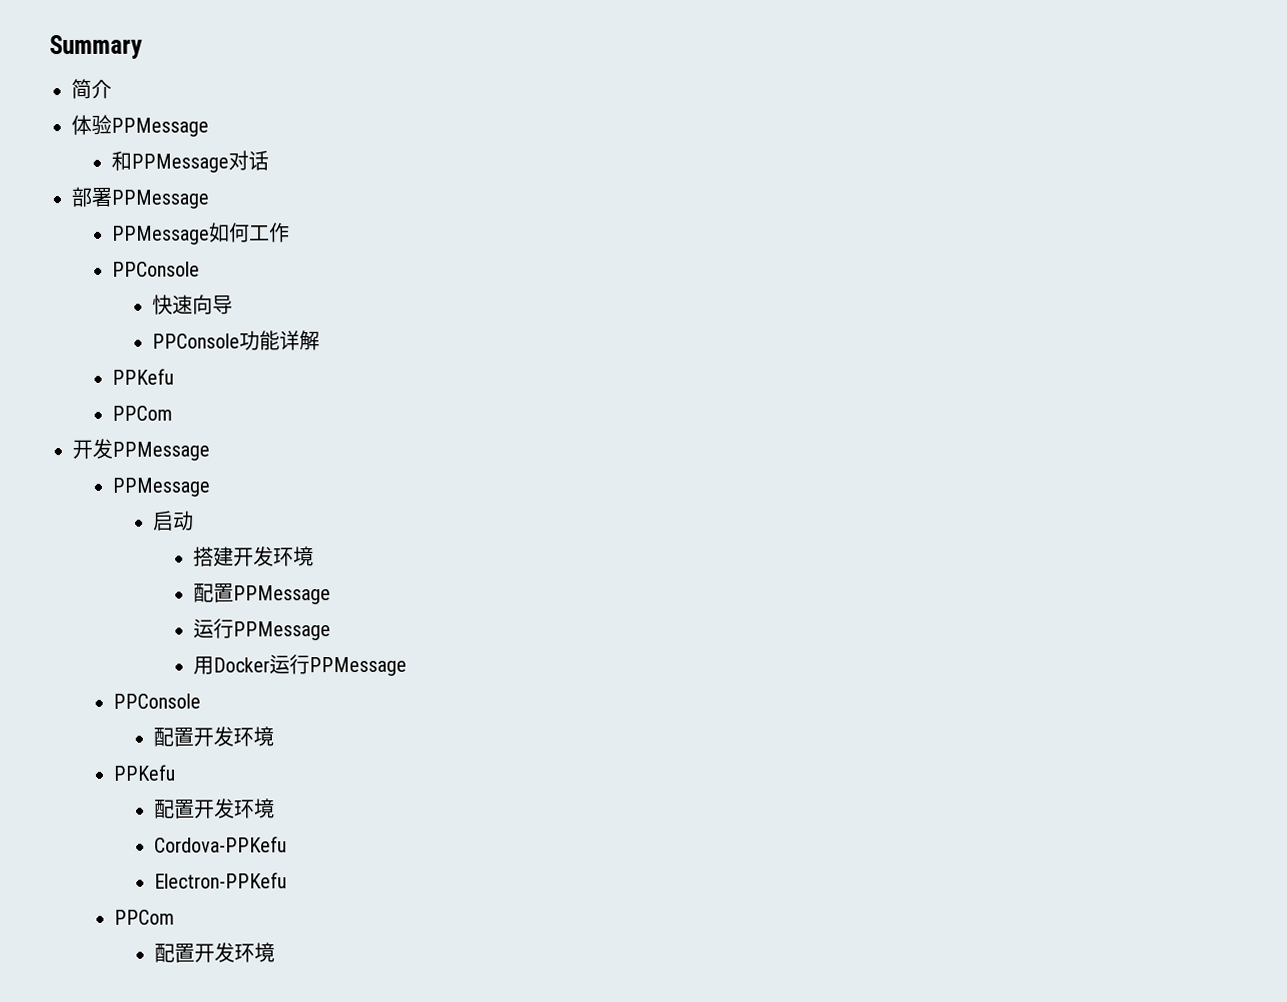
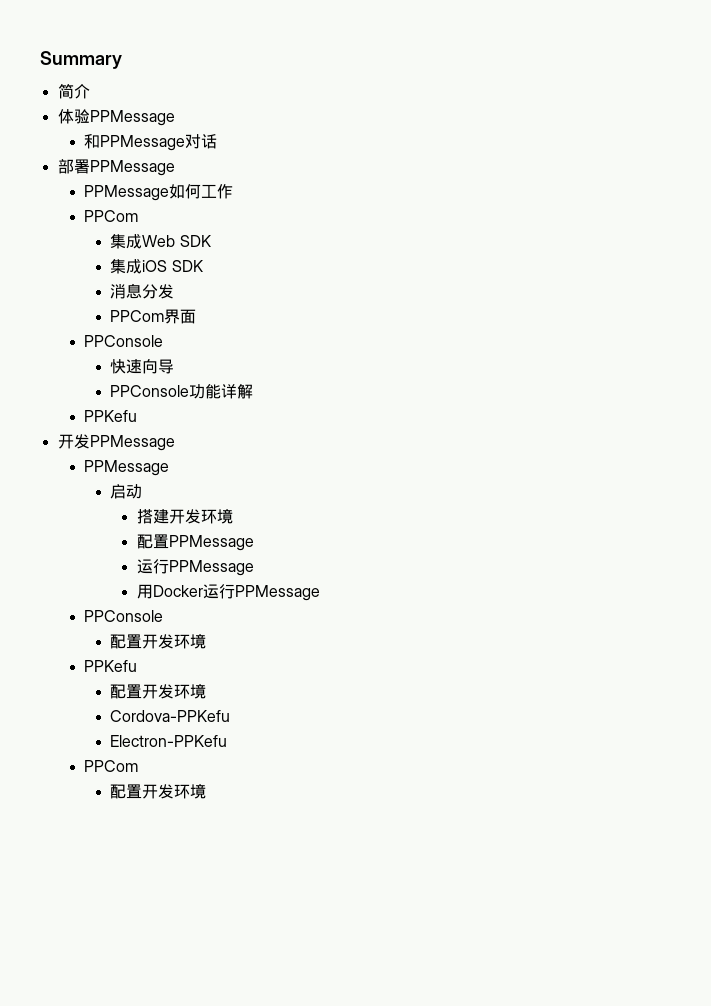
  PPMessage如何工作
+ PPCom
+ 集成Web SDK
+ 集成iOS SDK
+ 消息分发
+ PPCom界面
  PPConsole功能详解
  PPKefu
- PPCom

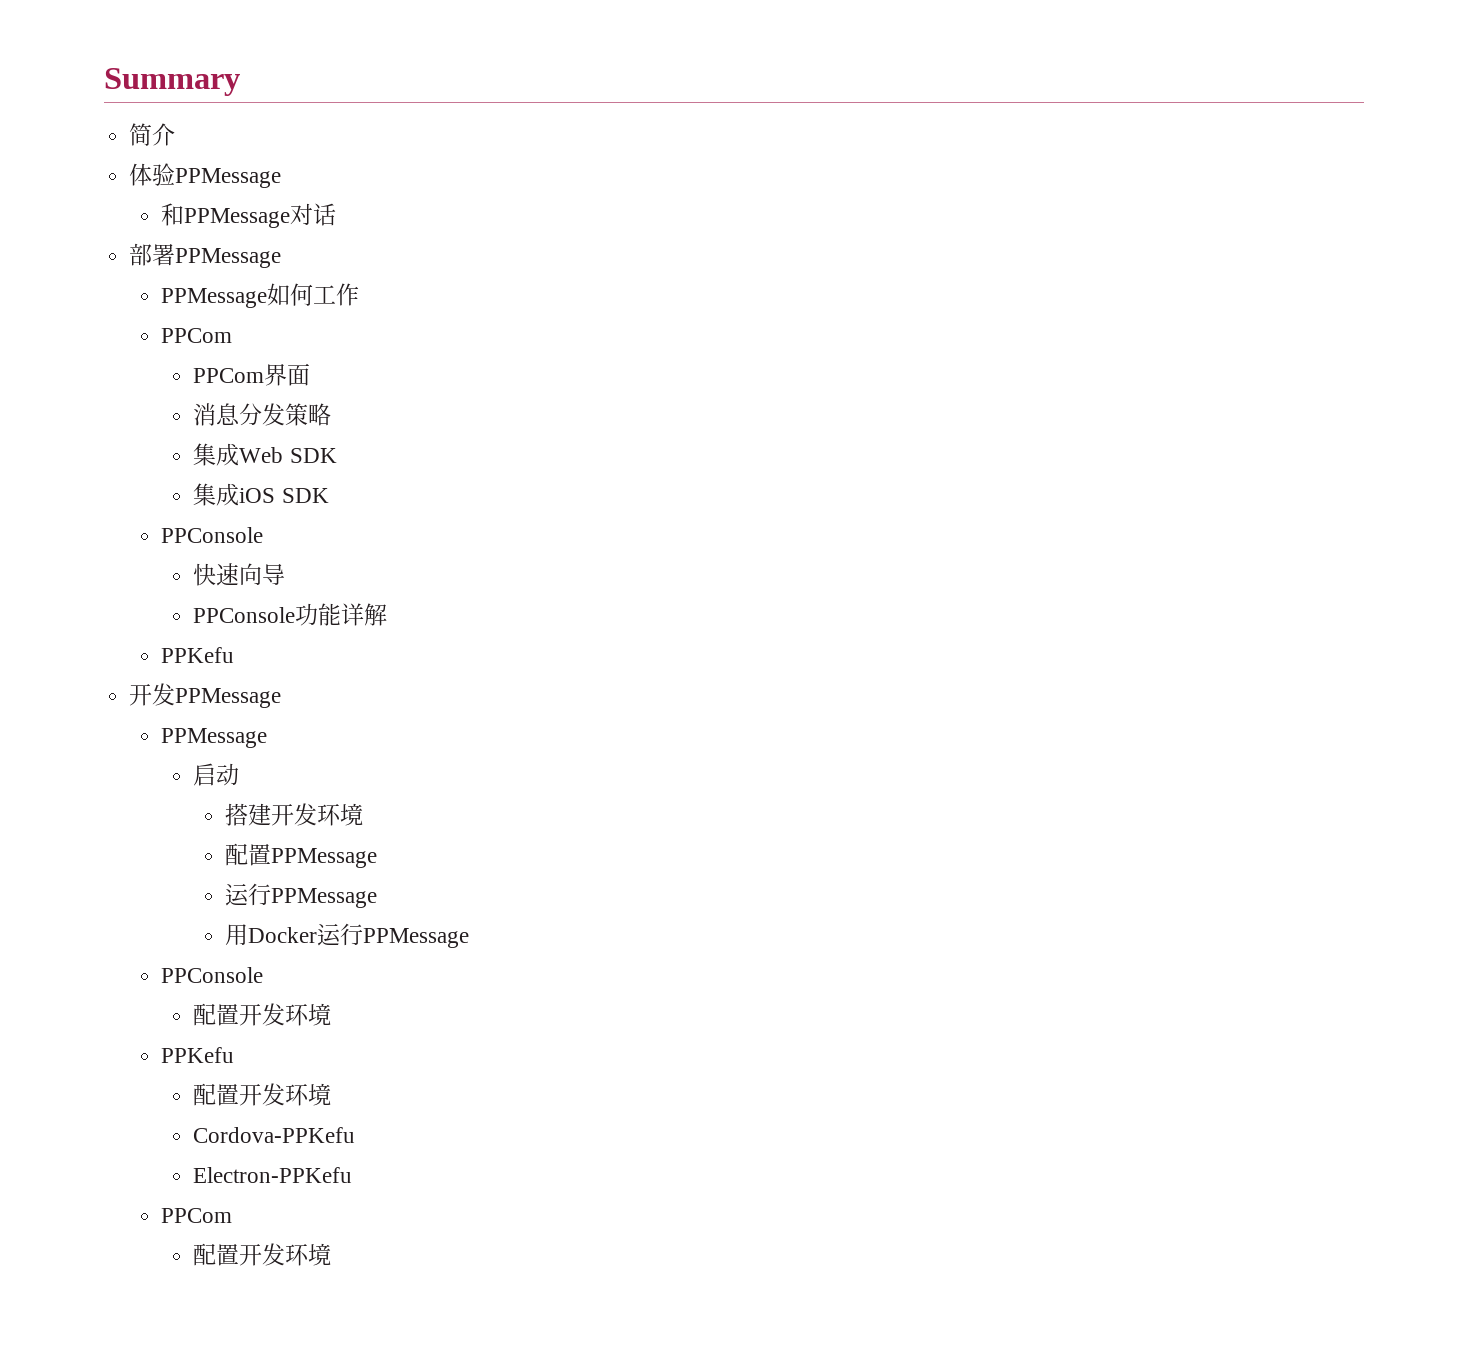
+ PPCom界面
+ 消息分发策略
- 消息分发
- PPCom界面

